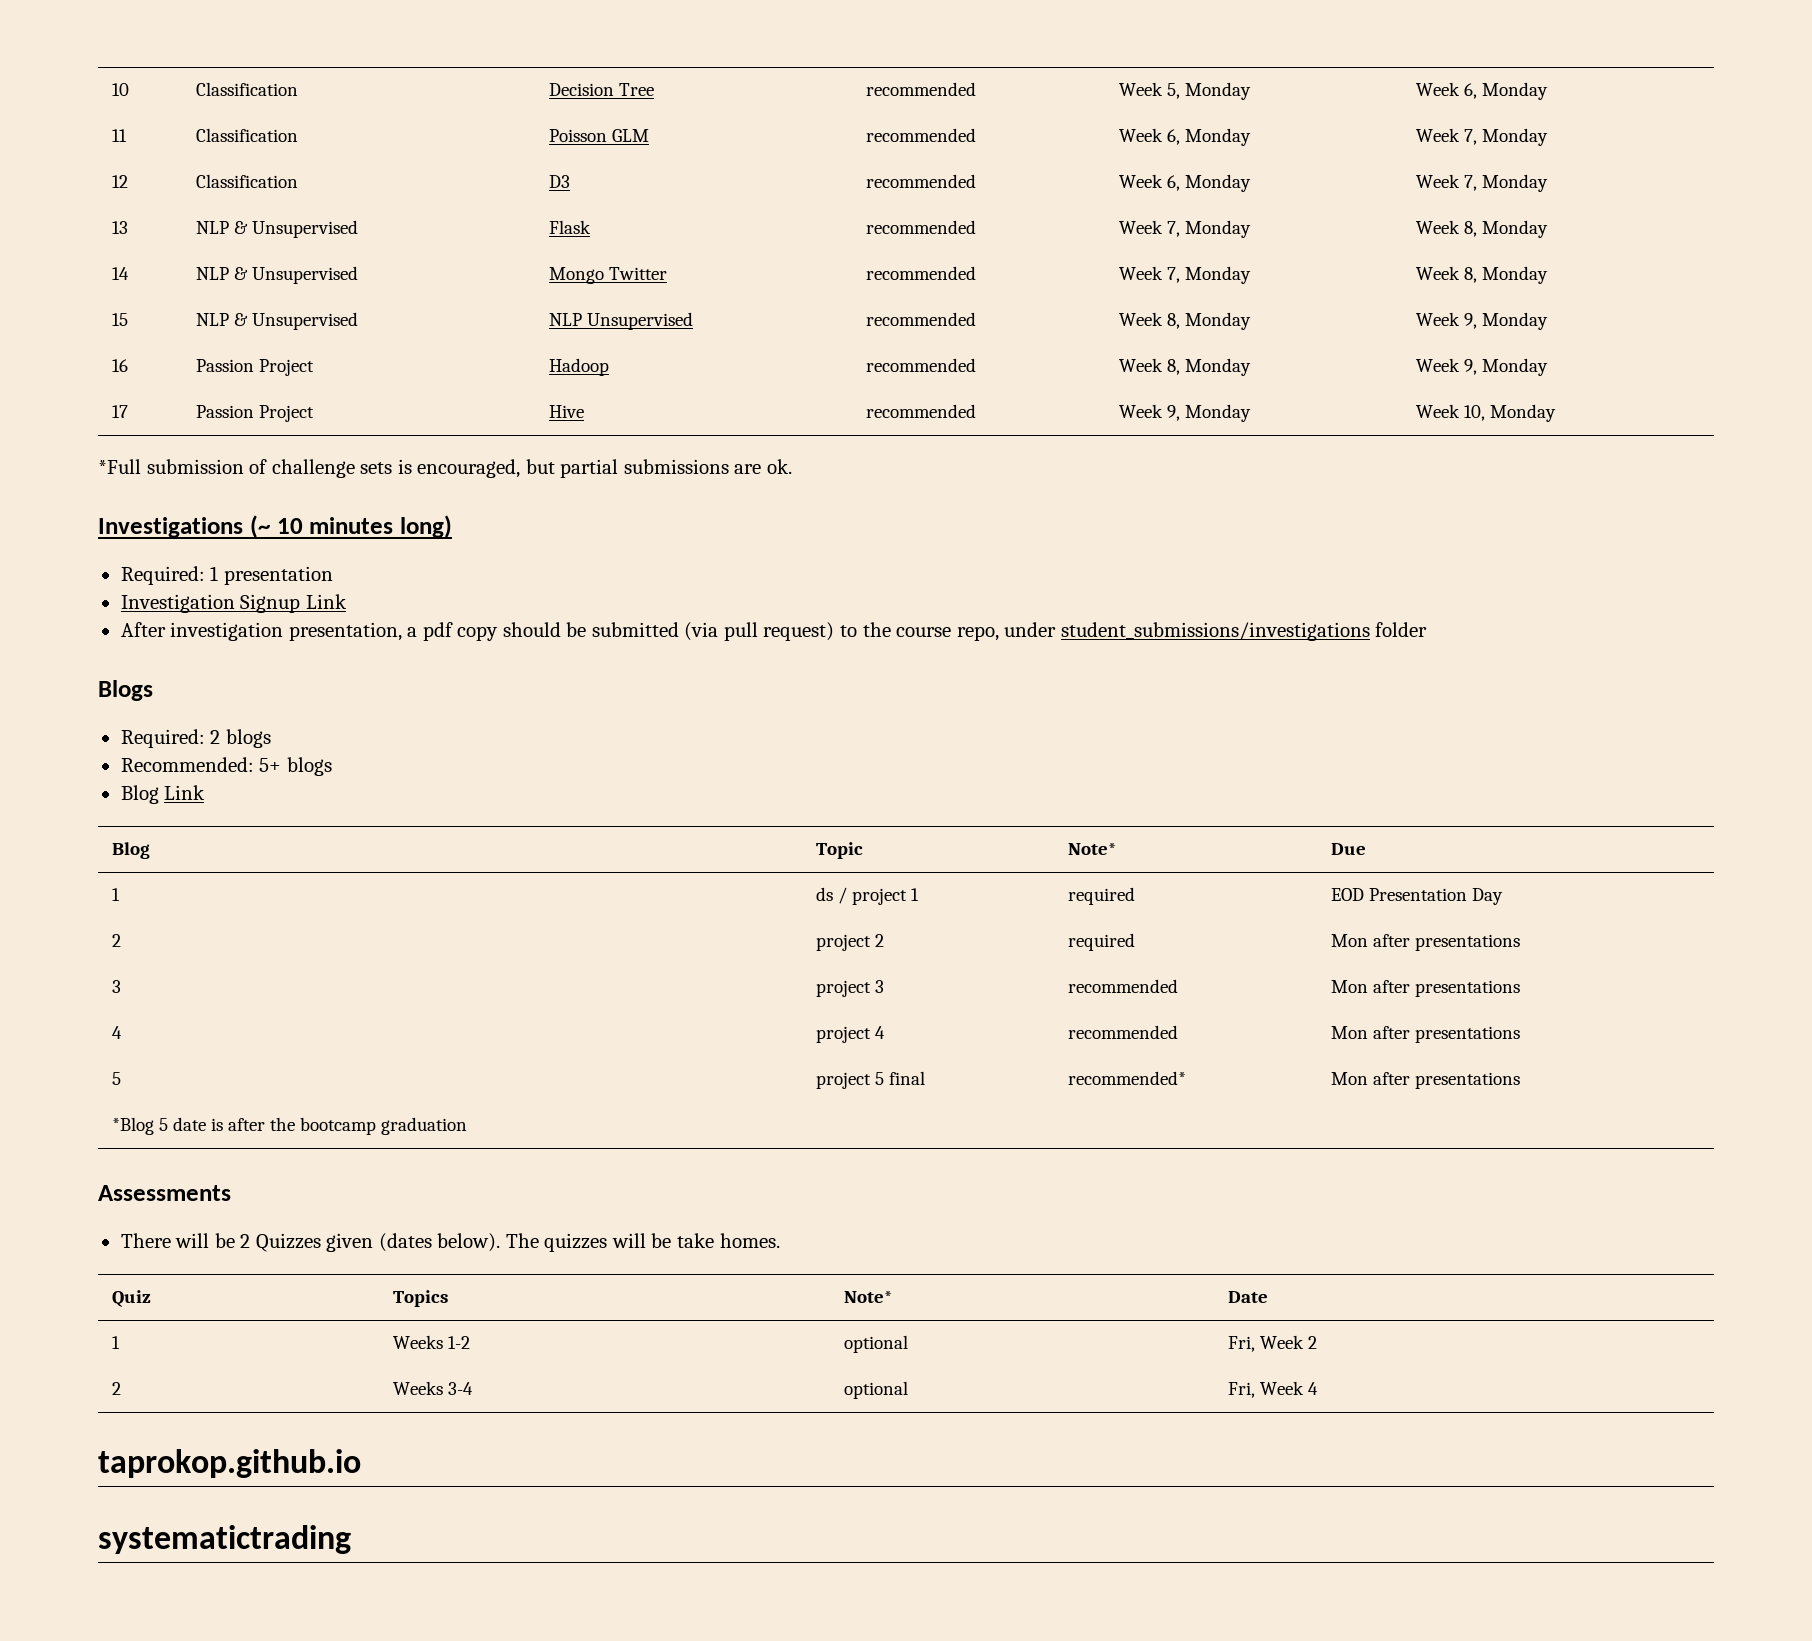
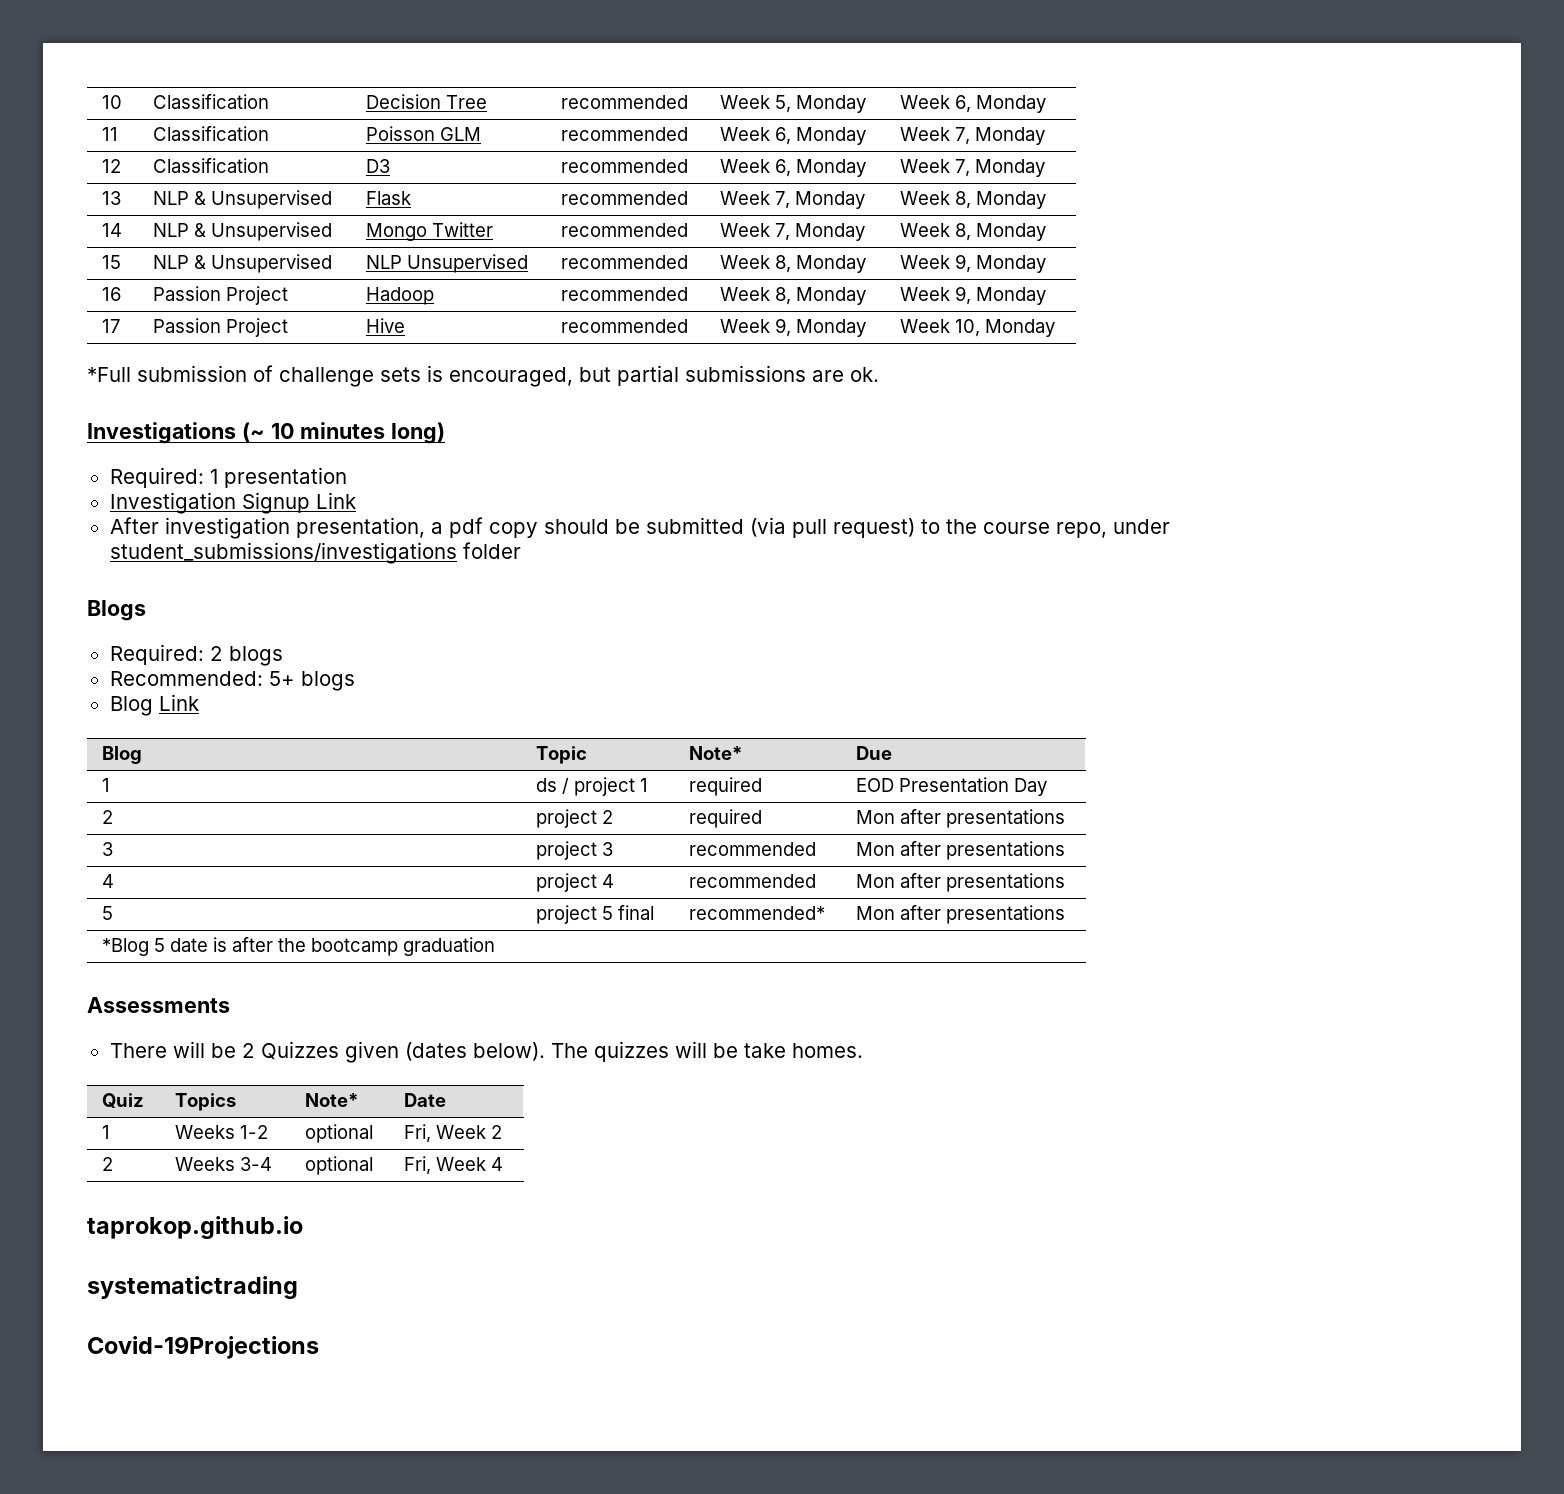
+ Covid-19Projections

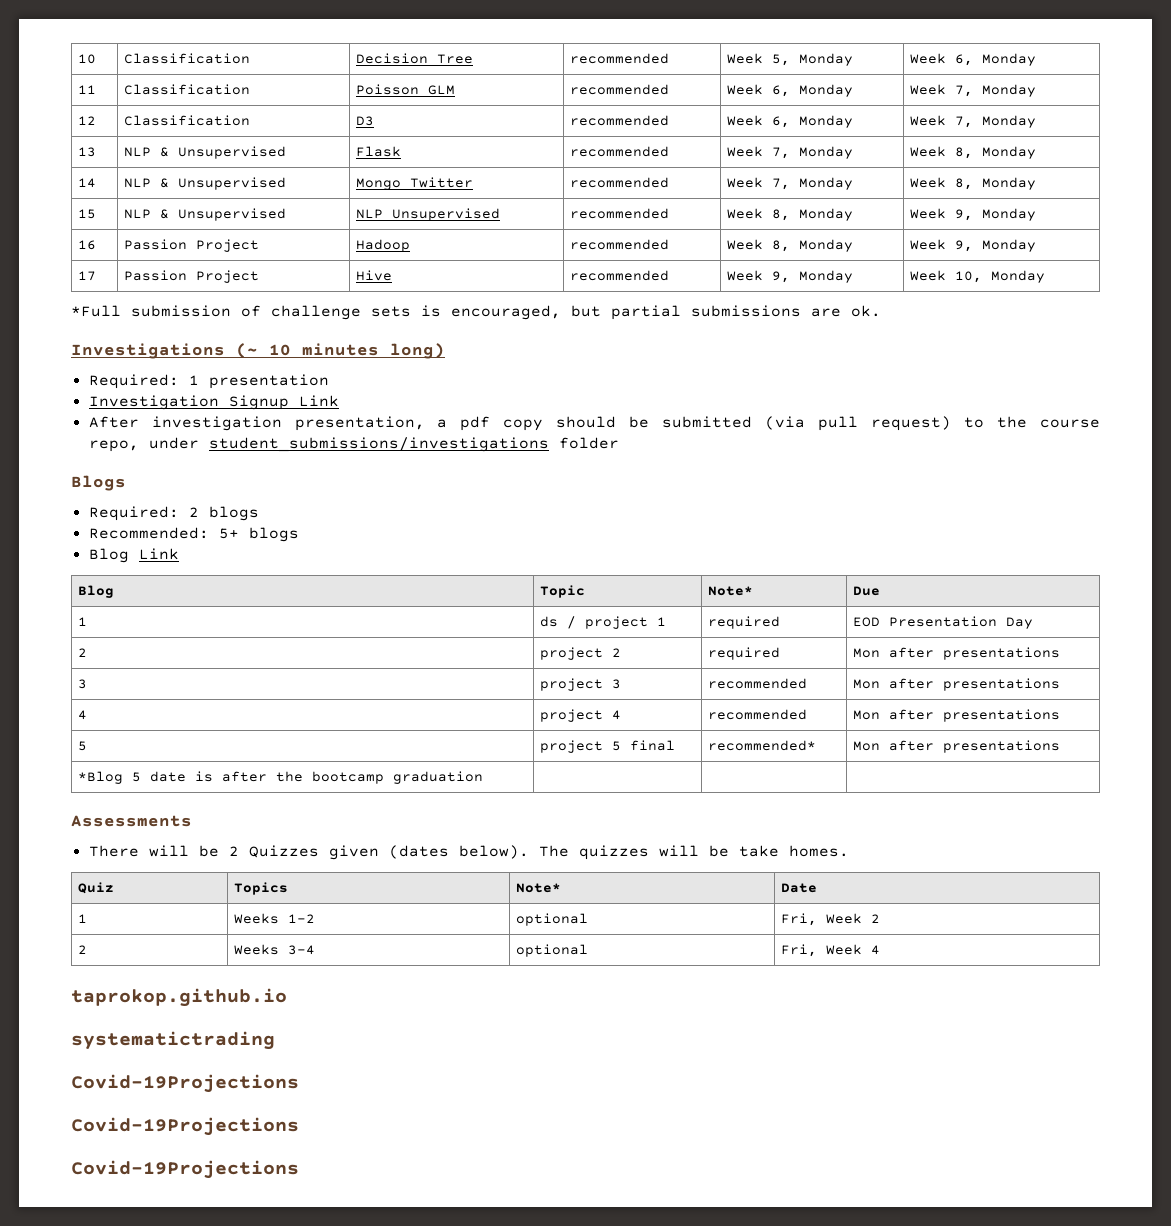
  systematictrading
+ Covid-19Projections
+ Covid-19Projections

